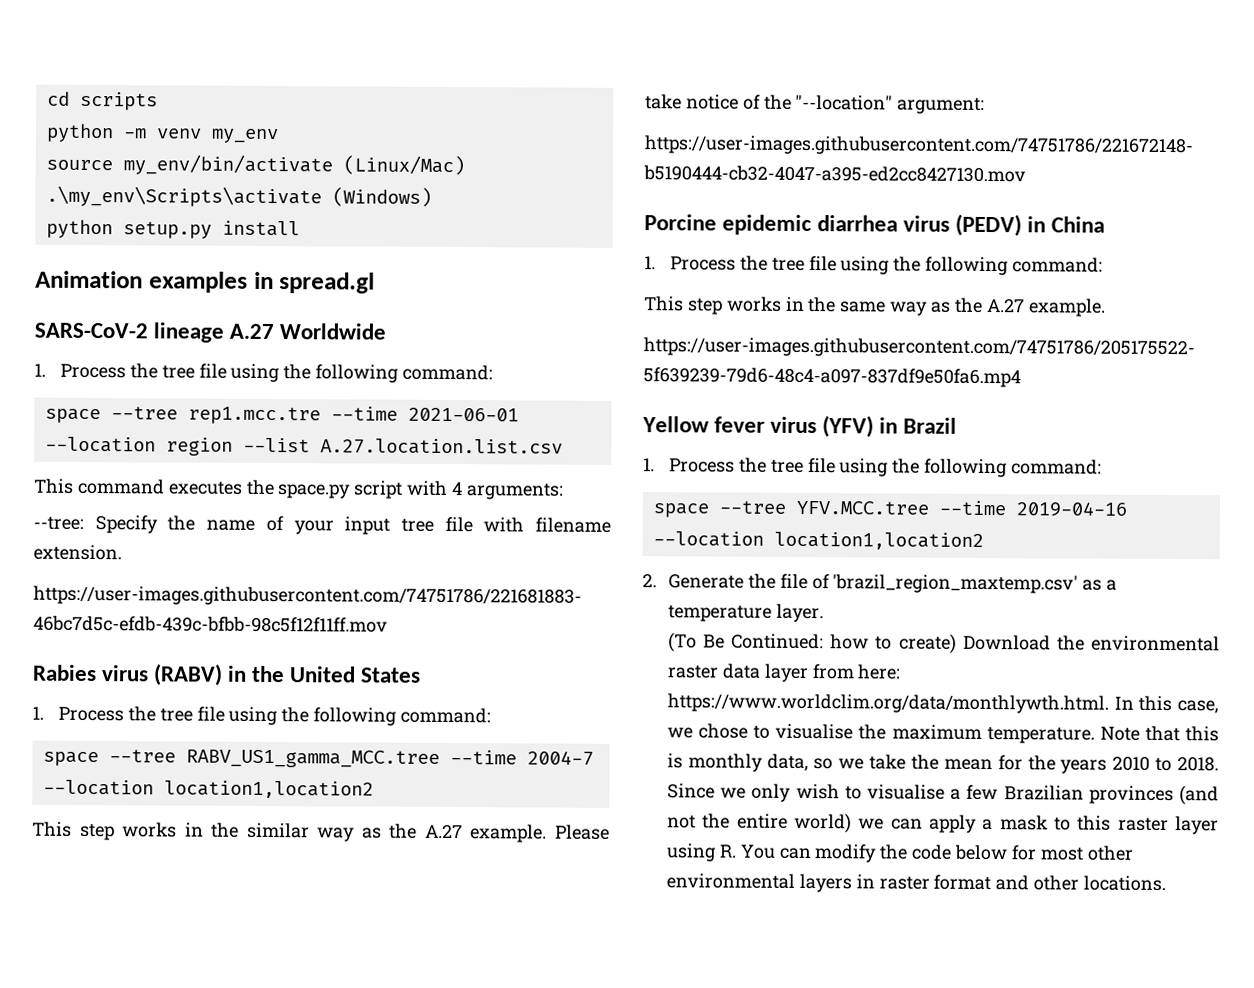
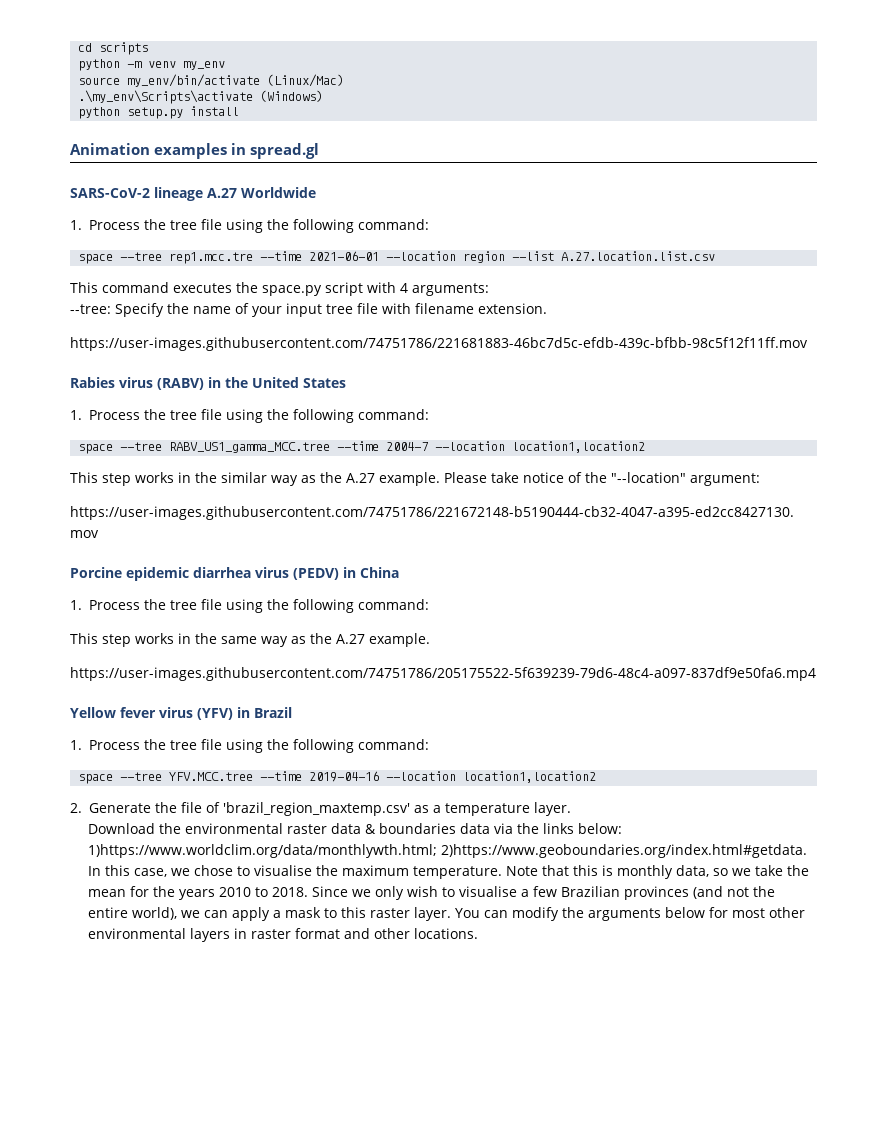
- (To Be Continued: how to create) Download the environmental raster data layer from here: https://www.worldclim.org/data/monthlywth.html. In this case, we chose to visualise the maximum temperature.
+ Download the environmental raster data & boundaries data via the links below: 1)https://www.worldclim.org/data/monthlywth.html; 2)https://www.geoboundaries.org/index.html#getdata. In this case, we chose to visualise the maximum temperature.
- Since we only wish to visualise a few Brazilian provinces (and not the entire world) we can apply a mask to this raster layer using R. You can modify the code below for most other environmental layers in raster format and other locations.
+ Since we only wish to visualise a few Brazilian provinces (and not the entire world), we can apply a mask to this raster layer. You can modify the arguments below for most other environmental layers in raster format and other locations.

